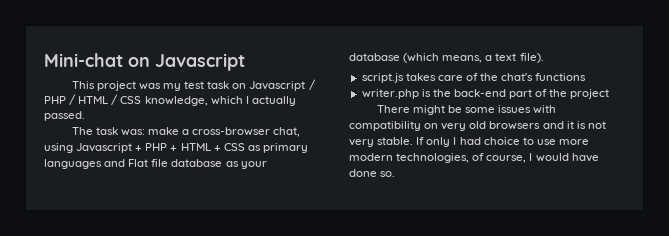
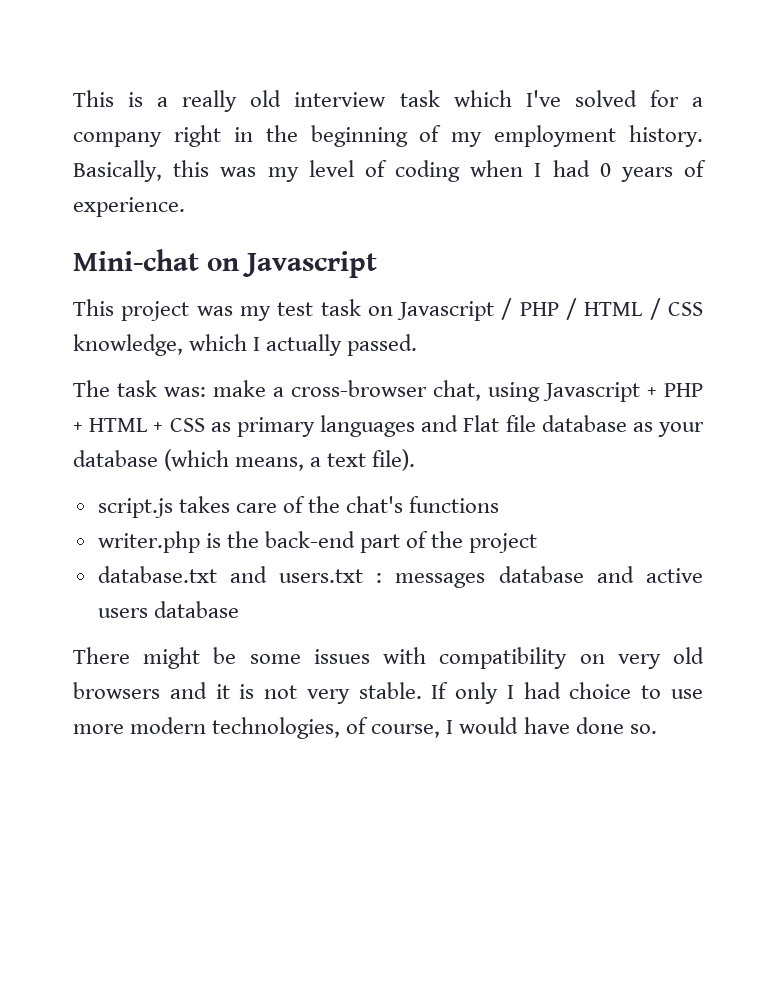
+ This is a really old interview task which I've solved for a company right in the beginning of my employment history. Basically, this was my level of coding when I had 0 years of experience.
+ database.txt and users.txt : messages database and active users database

